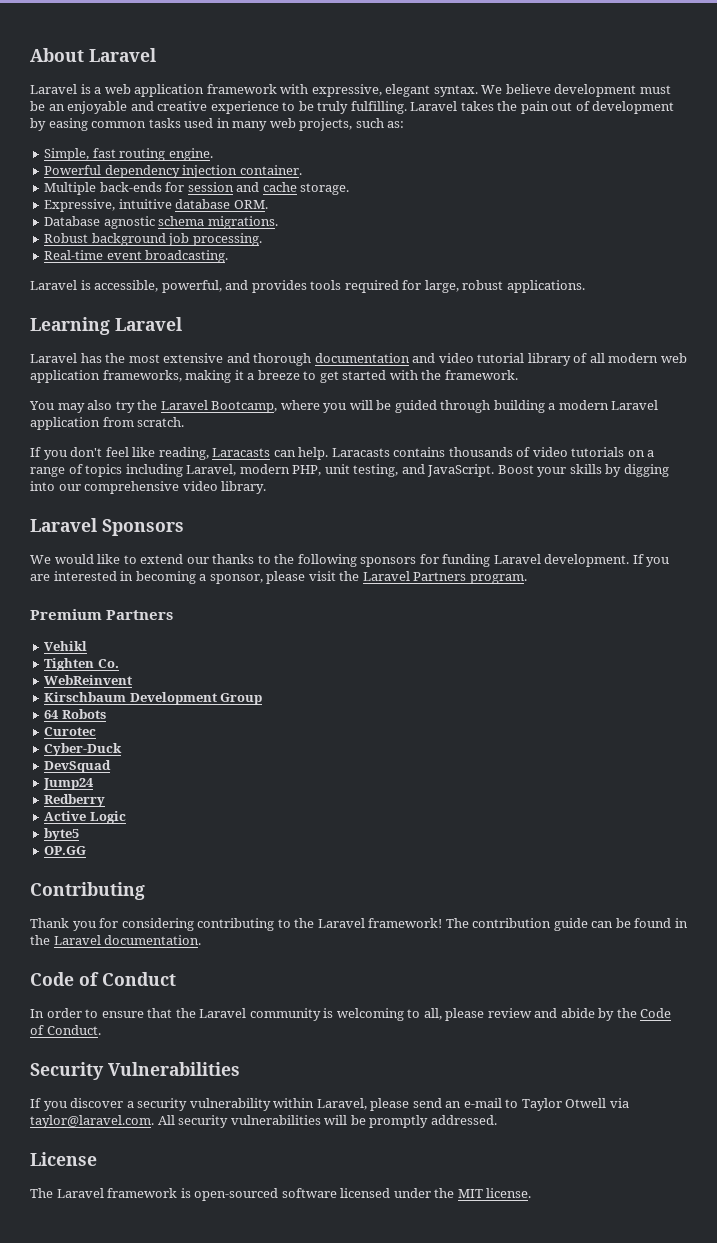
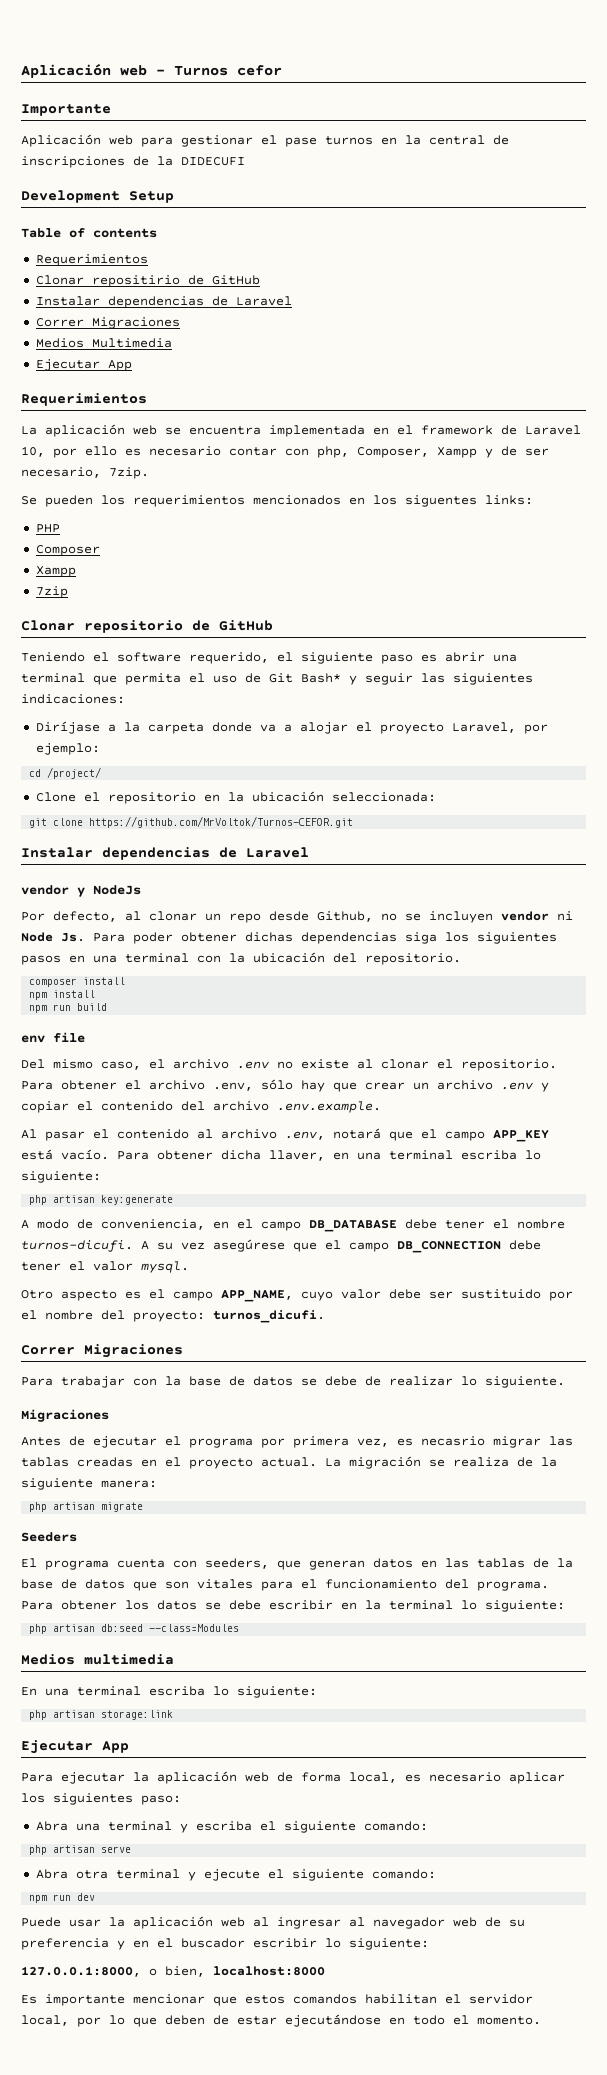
- About Laravel
- Laravel is a web application framework with expressive, elegant syntax. We believe development must be an enjoyable and creative experience to be truly fulfilling. Laravel takes the pain out of development by easing common tasks used in many web projects, such as:
- Simple, fast routing engine.
- Powerful dependency injection container.
- Multiple back-ends for session and cache storage.
- Expressive, intuitive database ORM.
- Database agnostic schema migrations.
- Robust background job processing.
- Real-time event broadcasting.
- Laravel is accessible, powerful, and provides tools required for large, robust applications.
- Learning Laravel
- Laravel has the most extensive and thorough documentation and video tutorial library of all modern web application frameworks, making it a breeze to get started with the framework.
- You may also try the Laravel Bootcamp, where you will be guided through building a modern Laravel application from scratch.
- If you don't feel like reading, Laracasts can help. Laracasts contains thousands of video tutorials on a range of topics including Laravel, modern PHP, unit testing, and JavaScript. Boost your skills by digging into our comprehensive video library.
- Laravel Sponsors
- We would like to extend our thanks to the following sponsors for funding Laravel development. If you are interested in becoming a sponsor, please visit the Laravel Partners program.
- Premium Partners
- Vehikl
- Tighten Co.
- WebReinvent
- Kirschbaum Development Group
- 64 Robots
- Curotec
- Cyber-Duck
- DevSquad
- Jump24
- Redberry
- Active Logic
- byte5
- OP.GG
- Contributing
- Thank you for considering contributing to the Laravel framework! The contribution guide can be found in the Laravel documentation.
- Code of Conduct
- In order to ensure that the Laravel community is welcoming to all, please review and abide by the Code of Conduct.
- Security Vulnerabilities
- If you discover a security vulnerability within Laravel, please send an e-mail to Taylor Otwell via taylor@laravel.com. All security vulnerabilities will be promptly addressed.
- License
- The Laravel framework is open-sourced software licensed under the MIT license.
+ Aplicación web - Turnos cefor
+ Importante
+ Aplicación web para gestionar el pase turnos en la central de inscripciones de la DIDECUFI
+ Development Setup
+ Table of contents
+ Requerimientos
+ Clonar repositirio de GitHub
+ Instalar dependencias de Laravel
+ Correr Migraciones
+ Medios Multimedia
+ Ejecutar App
+ Requerimientos
+ La aplicación web se encuentra implementada en el framework de Laravel 10, por ello es necesario contar con php, Composer, Xampp y de ser necesario, 7zip.
+ Se pueden los requerimientos mencionados en los siguentes links:
+ PHP
+ Composer
+ Xampp
+ 7zip
+ Clonar repositorio de GitHub
+ Teniendo el software requerido, el siguiente paso es abrir una terminal que permita el uso de Git Bash* y seguir las siguientes indicaciones:
+ Diríjase a la carpeta donde va a alojar el proyecto Laravel, por ejemplo:
+ cd /project/
+ Clone el repositorio en la ubicación seleccionada:
+ git clone https://github.com/MrVoltok/Turnos-CEFOR.git
+ Instalar dependencias de Laravel
+ vendor y NodeJs
+ Por defecto, al clonar un repo desde Github, no se incluyen vendor ni Node Js. Para poder obtener dichas dependencias siga los siguientes pasos en una terminal con la ubicación del repositorio.
+ composer install
+ npm install
+ npm run build
+ env file
+ Del mismo caso, el archivo .env no existe al clonar el repositorio. Para obtener el archivo .env, sólo hay que crear un archivo .env y copiar el contenido del archivo .env.example.
+ Al pasar el contenido al archivo .env, notará que el campo APP_KEY está vacío. Para obtener dicha llaver, en una terminal escriba lo siguiente:
+ php artisan key:generate
+ A modo de conveniencia, en el campo DB_DATABASE debe tener el nombre turnos-dicufi. A su vez asegúrese que el campo DB_CONNECTION debe tener el valor mysql.
+ Otro aspecto es el campo APP_NAME, cuyo valor debe ser sustituido por el nombre del proyecto: turnos_dicufi.
+ Correr Migraciones
+ Para trabajar con la base de datos se debe de realizar lo siguiente.
+ Migraciones
+ Antes de ejecutar el programa por primera vez, es necasrio migrar las tablas creadas en el proyecto actual. La migración se realiza de la siguiente manera:
+ php artisan migrate
+ Seeders
+ El programa cuenta con seeders, que generan datos en las tablas de la base de datos que son vitales para el funcionamiento del programa. Para obtener los datos se debe escribir en la terminal lo siguiente:
+ php artisan db:seed --class=Modules
+ Medios multimedia
+ En una terminal escriba lo siguiente:
+ php artisan storage:link
+ Ejecutar App
+ Para ejecutar la aplicación web de forma local, es necesario aplicar los siguientes paso:
+ Abra una terminal y escriba el siguiente comando:
+ php artisan serve
+ Abra otra terminal y ejecute el siguiente comando:
+ npm run dev
+ Puede usar la aplicación web al ingresar al navegador web de su preferencia y en el buscador escribir lo siguiente:
+ 127.0.0.1:8000, o bien, localhost:8000
+ Es importante mencionar que estos comandos habilitan el servidor local, por lo que deben de estar ejecutándose en todo el momento.

